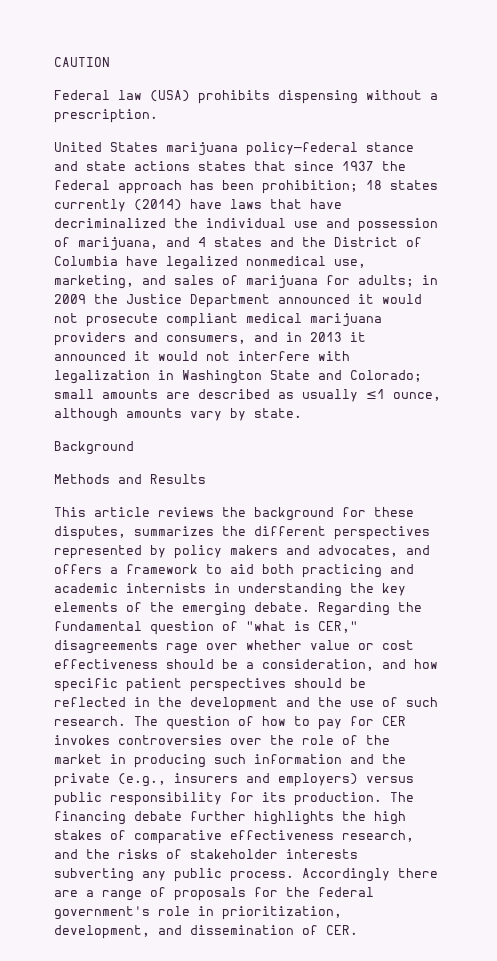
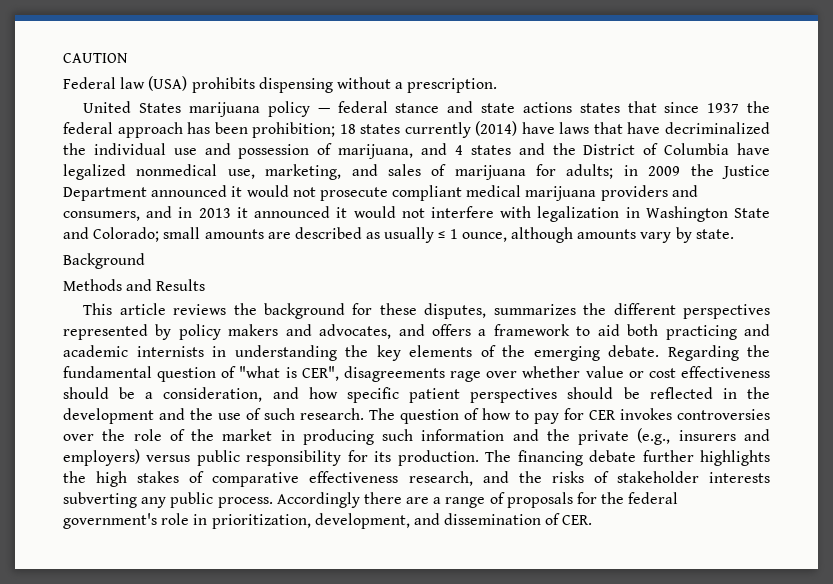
- United States marijuana policy—federal stance and state actions states that since 1937 the federal approach has been prohibition;
+ United States marijuana policy — federal stance and state actions states that since 1937 the federal approach has been prohibition;
- small amounts are described as usually ≤1 ounce, although amounts vary by state.
+ small amounts are described as usually ≤ 1 ounce, although amounts vary by state.
- Regarding the fundamental question of "what is CER," disagreements rage over whether value or cost effectiveness should be a consideration, and how specific patient perspectives should be reflected in the development and the use of such research.
+ Regarding the fundamental question of "what is CER", disagreements rage over whether value or cost effectiveness should be a consideration, and how specific patient perspectives should be reflected in the development and the use of such research.

